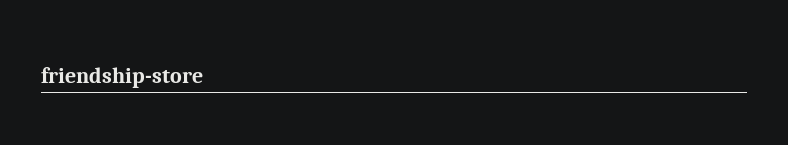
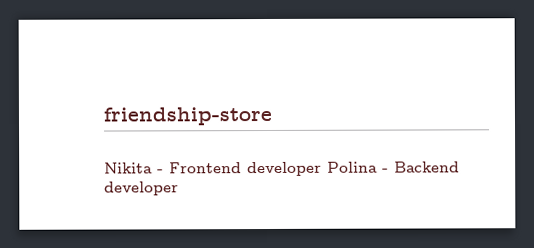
+ Nikita - Frontend developer Polina - Backend developer

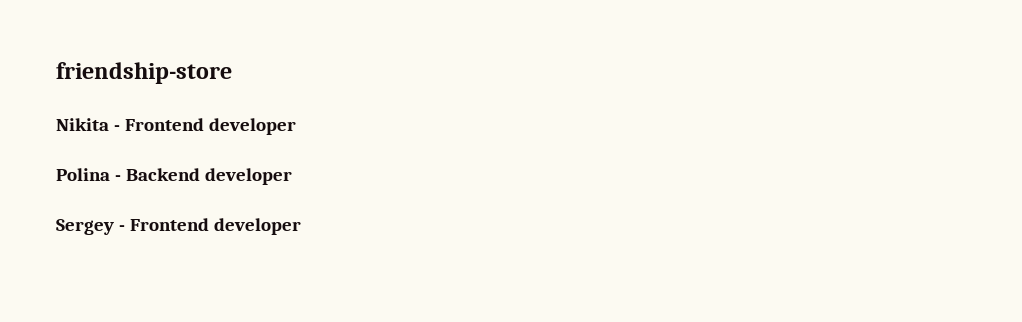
- Nikita - Frontend developer Polina - Backend developer
+ Nikita - Frontend developer
+ Polina - Backend developer
+ Sergey - Frontend developer

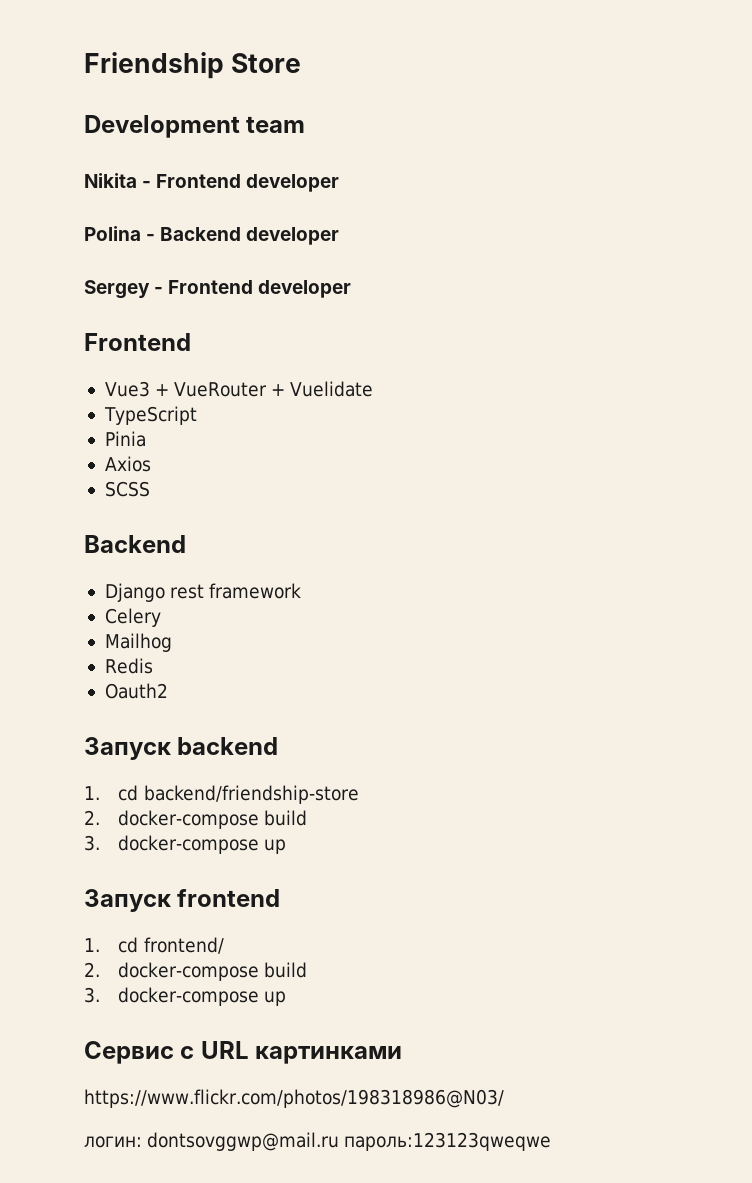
- friendship-store
+ Friendship Store
+ Development team
  Sergey - Frontend developer
+ Frontend
+ Vue3 + VueRouter + Vuelidate
+ TypeScript
+ Pinia
+ Axios
+ SCSS
+ Backend
+ Django rest framework
+ Celery
+ Mailhog
+ Redis
+ Oauth2
+ Запуск backend
+ 1. cd backend/friendship-store
+ 2. docker-compose build
+ 3. docker-compose up
+ Запуск frontend
+ 1. cd frontend/
+ 2. docker-compose build
+ 3. docker-compose up
+ Сервис с URL картинками
+ https://www.flickr.com/photos/198318986@N03/
+ логин: dontsovggwp@mail.ru пароль:123123qweqwe

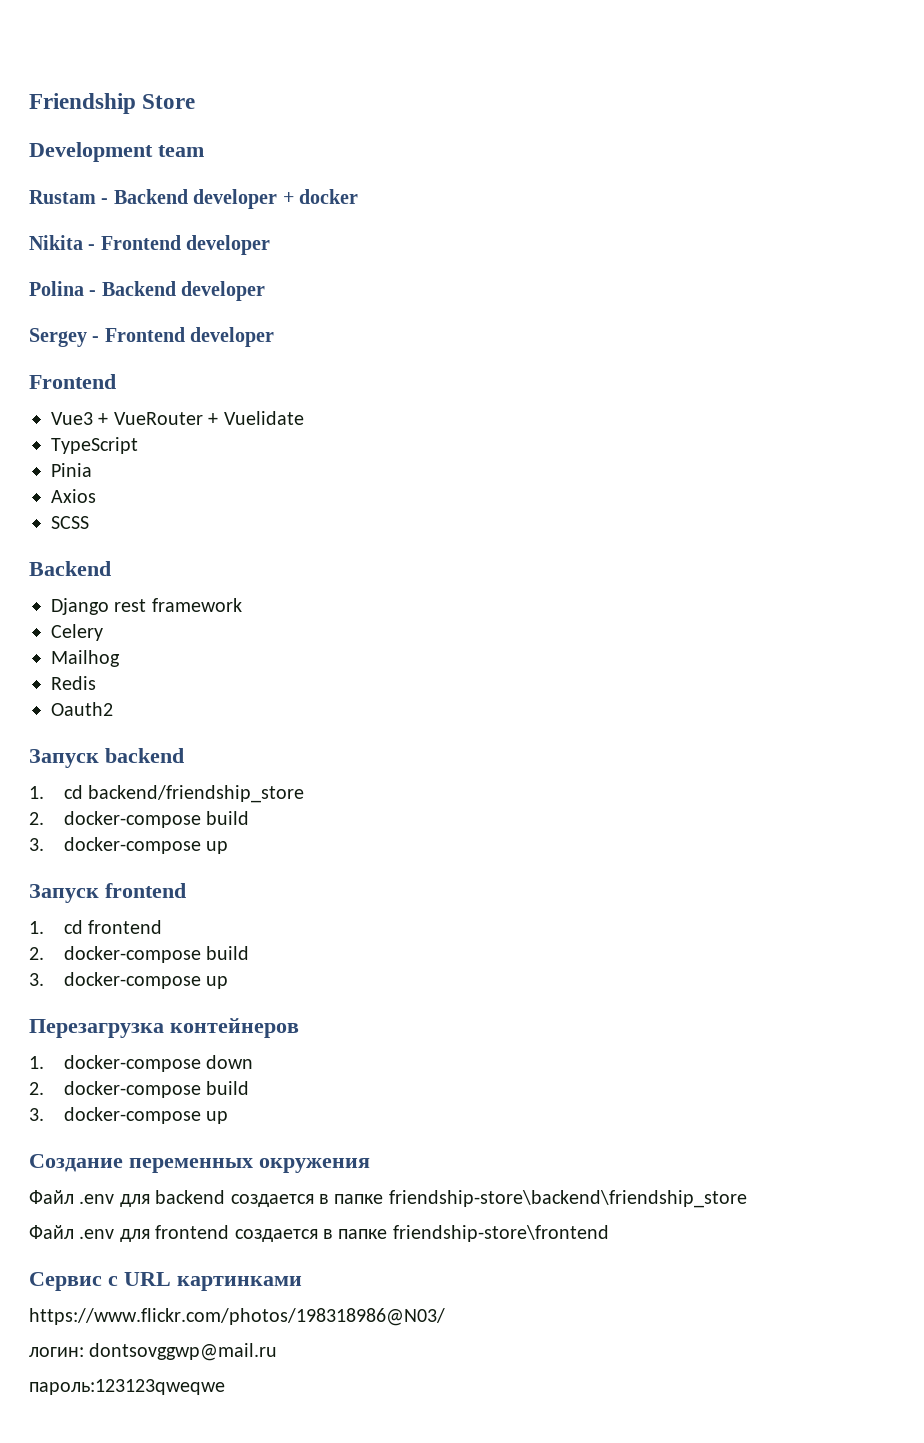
+ Rustam - Backend developer + docker
- 1. cd backend/friendship-store
+ 1. cd backend/friendship_store
- 1. cd frontend/
+ 1. cd frontend
  2. docker-compose build
  3. docker-compose up
+ Перезагрузка контейнеров
+ 1. docker-compose down
+ 2. docker-compose build
+ 3. docker-compose up
+ Создание переменных окружения
+ Файл .env для backend создается в папке friendship-store\backend\friendship_store
+ Файл .env для frontend создается в папке friendship-store\frontend
- логин: dontsovggwp@mail.ru пароль:123123qweqwe
+ логин: dontsovggwp@mail.ru
+ пароль:123123qweqwe

